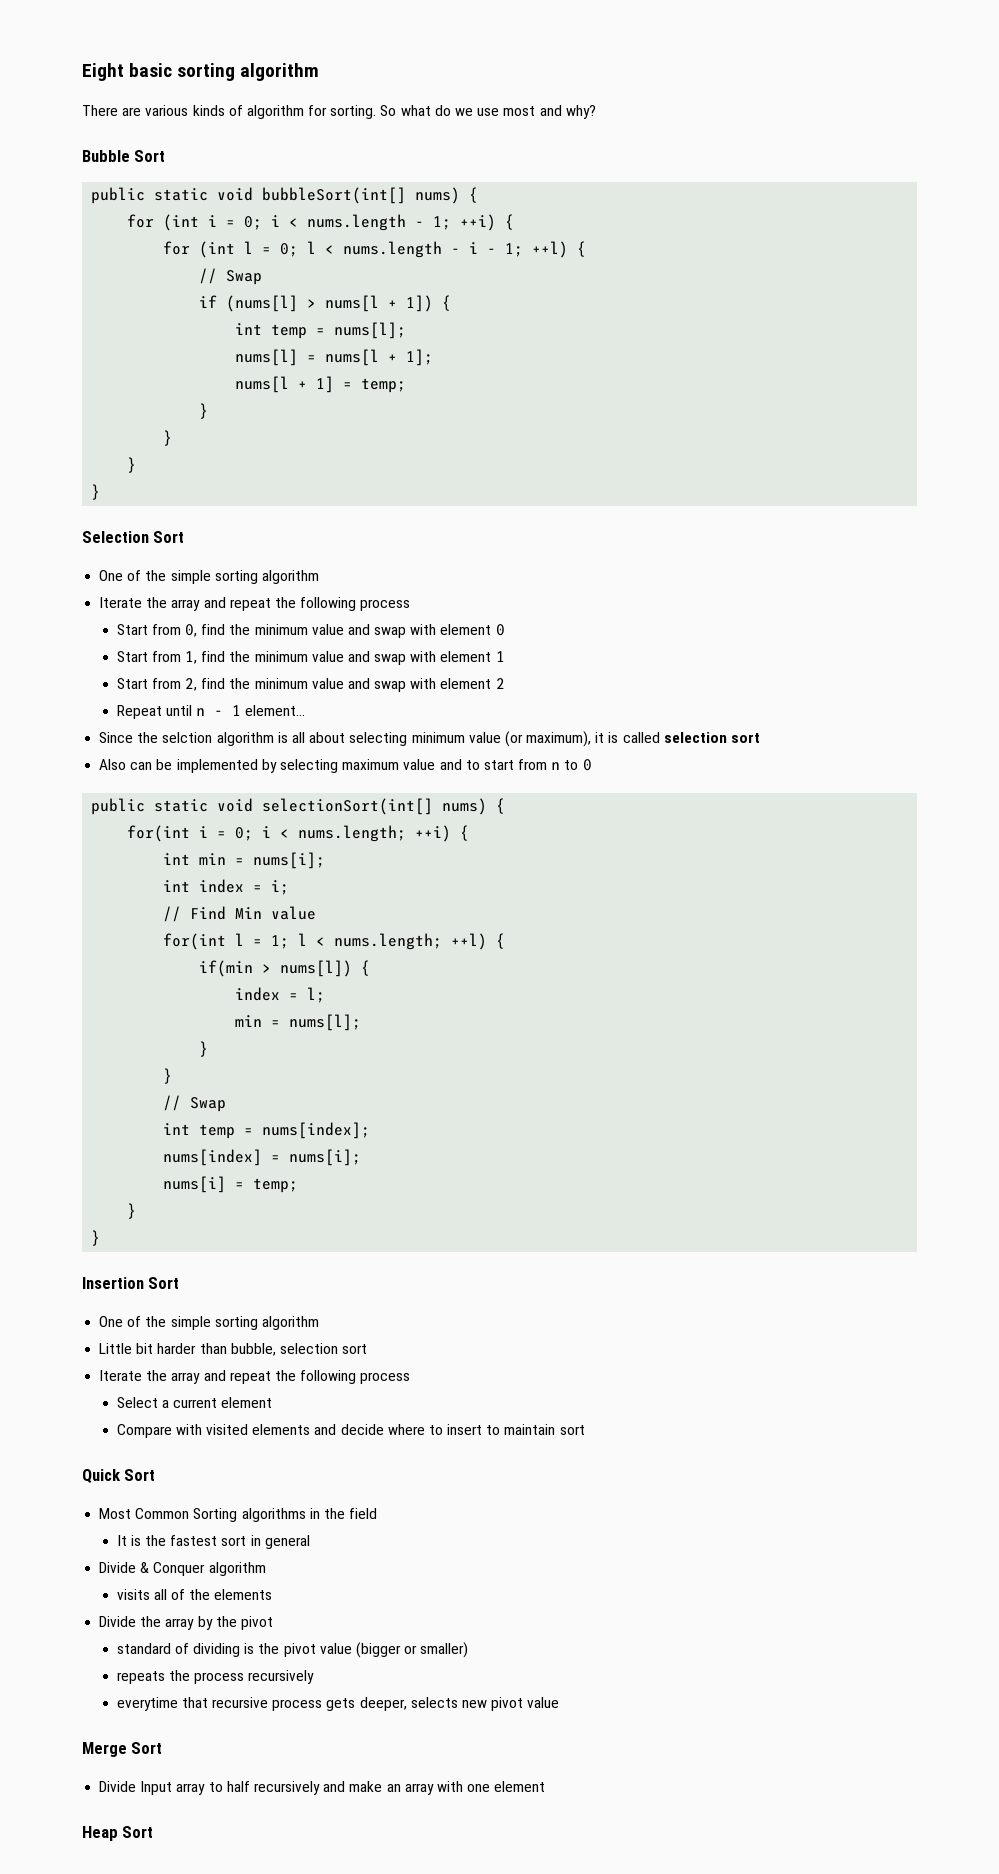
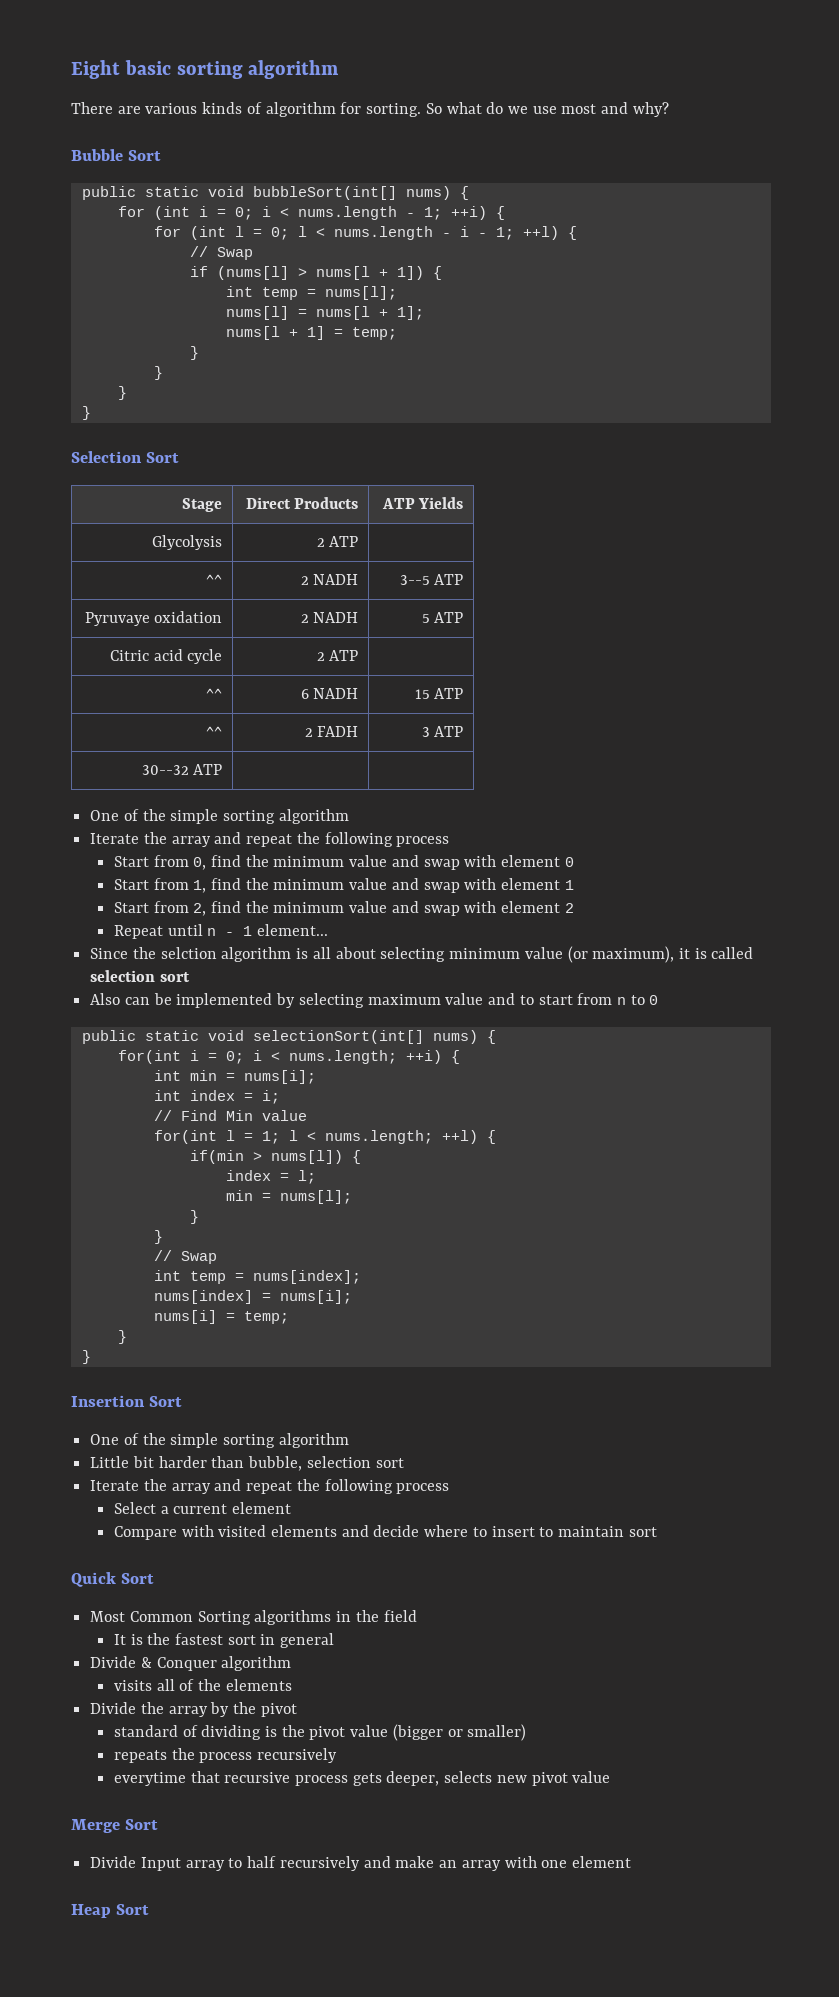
+ Stage | Direct Products | ATP Yields
+ Glycolysis | 2 ATP |
+ ^^ | 2 NADH | 3--5 ATP
+ Pyruvaye oxidation | 2 NADH | 5 ATP
+ Citric acid cycle | 2 ATP |
+ ^^ | 6 NADH | 15 ATP
+ ^^ | 2 FADH | 3 ATP
+ 30--32 ATP | |

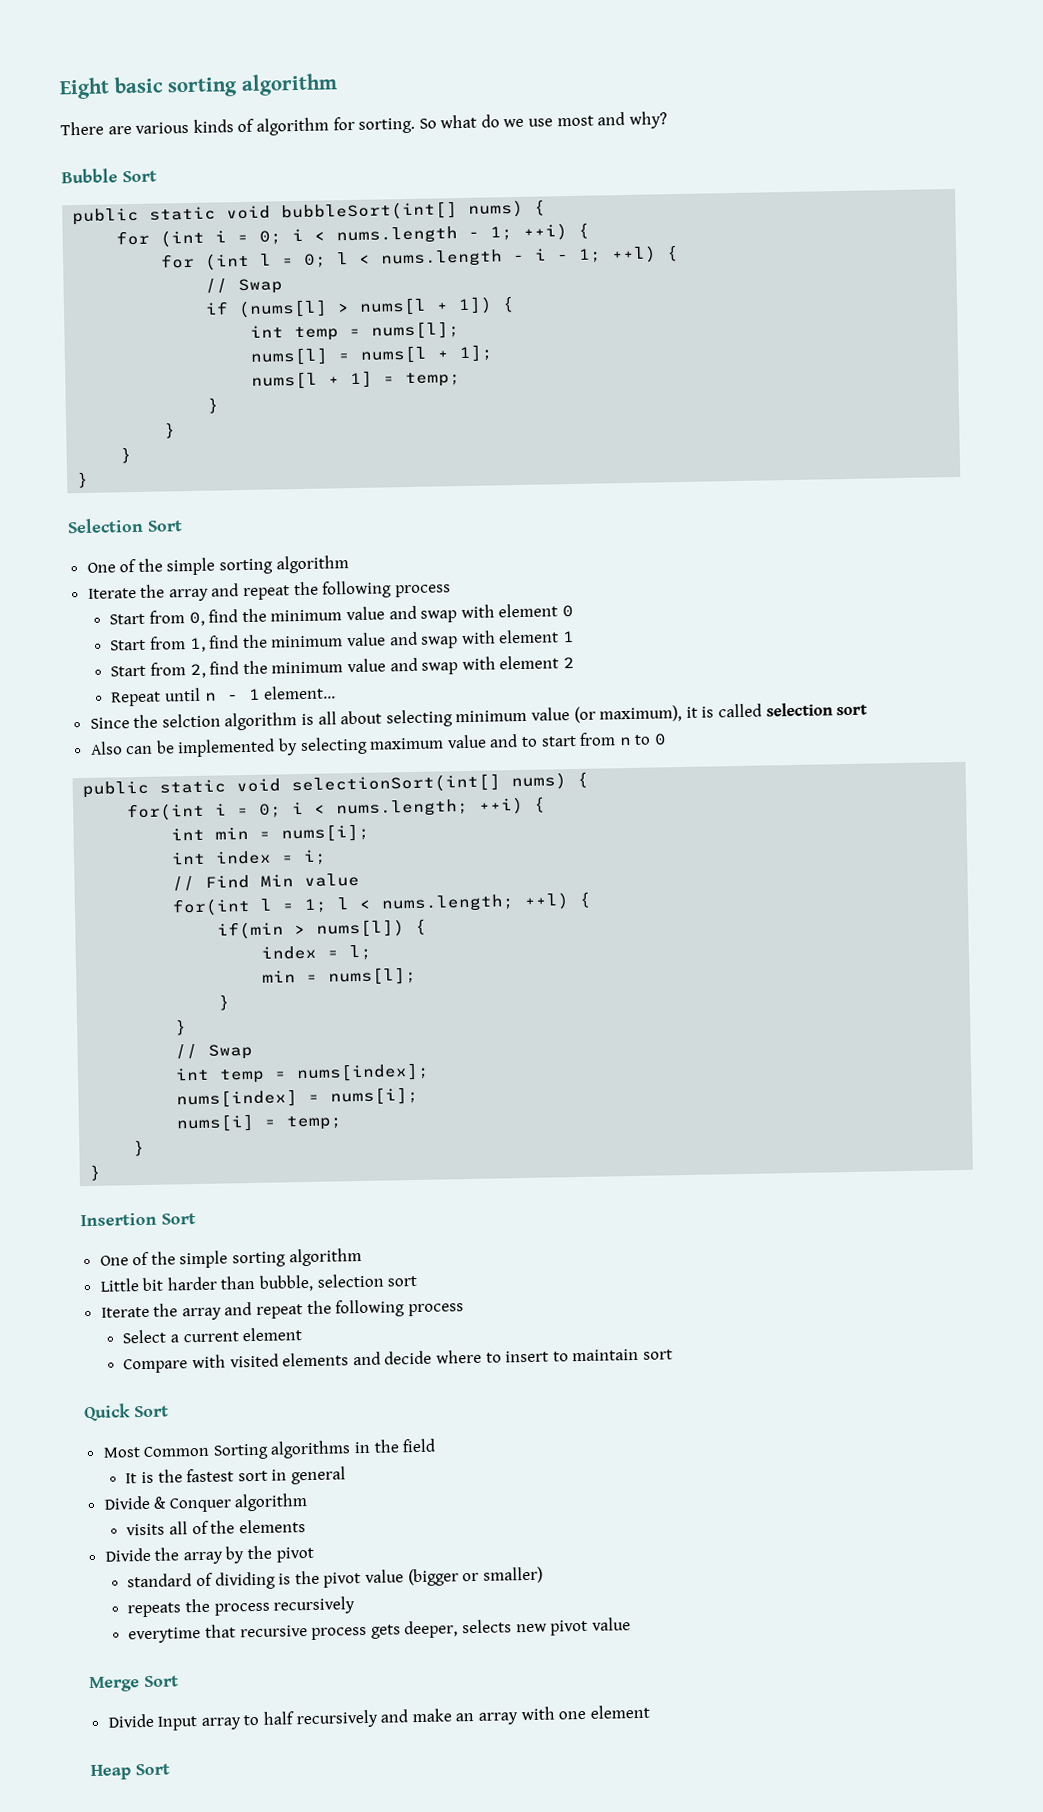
- Stage | Direct Products | ATP Yields
- Glycolysis | 2 ATP |
- ^^ | 2 NADH | 3--5 ATP
- Pyruvaye oxidation | 2 NADH | 5 ATP
- Citric acid cycle | 2 ATP |
- ^^ | 6 NADH | 15 ATP
- ^^ | 2 FADH | 3 ATP
- 30--32 ATP | |

